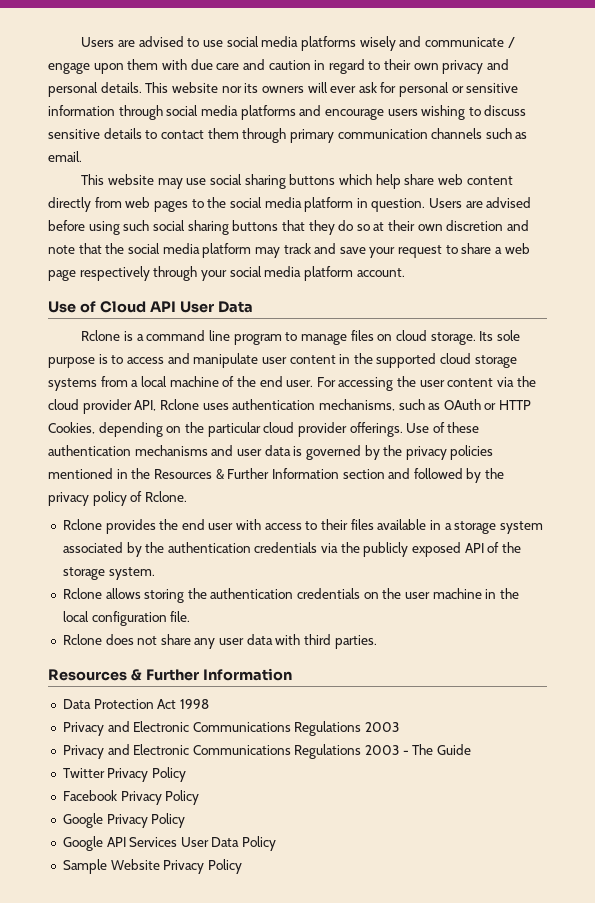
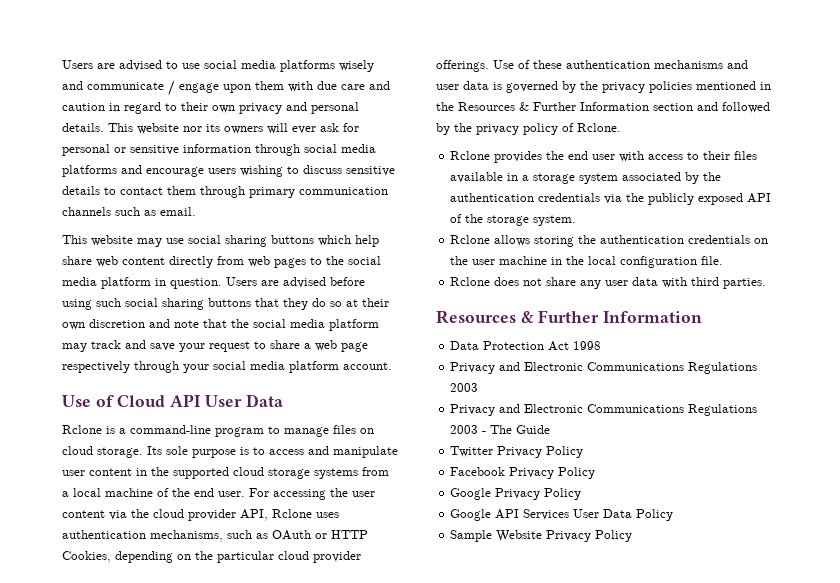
- Rclone is a command line program to manage files on cloud storage.
+ Rclone is a command-line program to manage files on cloud storage.

